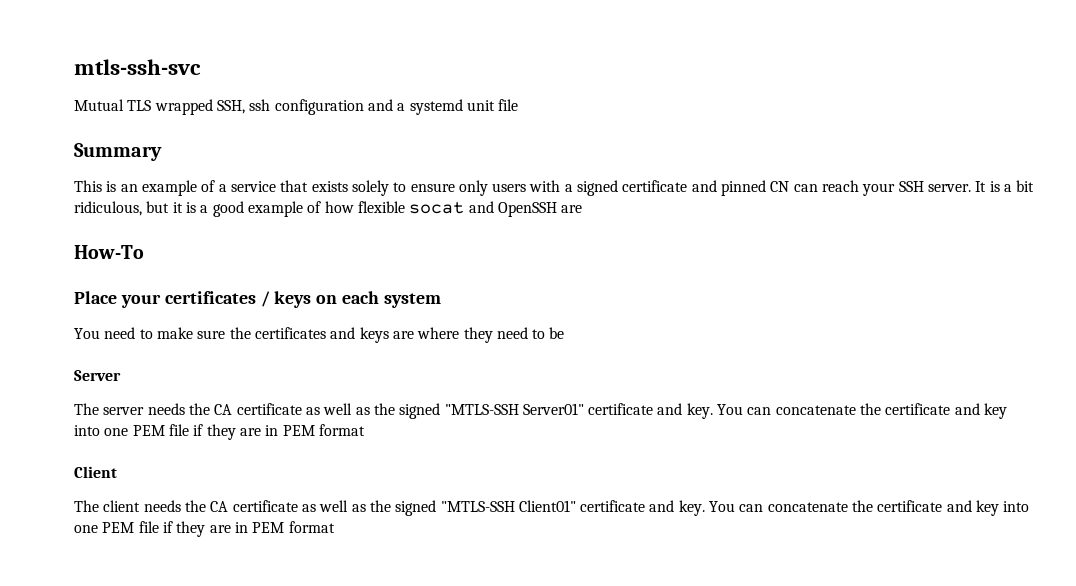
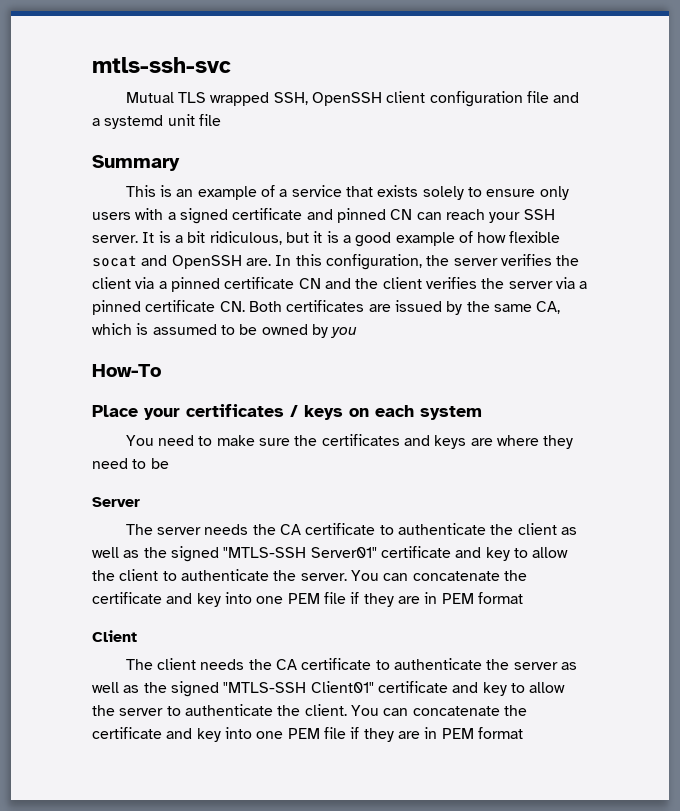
- Mutual TLS wrapped SSH, ssh configuration and a systemd unit file
+ Mutual TLS wrapped SSH, OpenSSH client configuration file and a systemd unit file
- It is a bit ridiculous, but it is a good example of how flexible socat and OpenSSH are
+ It is a bit ridiculous, but it is a good example of how flexible socat and OpenSSH are. In this configuration, the server verifies the client via a pinned certificate CN and the client verifies the server via a pinned certificate CN. Both certificates are issued by the same CA, which is assumed to be owned by you
- The server needs the CA certificate as well as the signed "MTLS-SSH Server01" certificate and key.
+ The server needs the CA certificate to authenticate the client as well as the signed "MTLS-SSH Server01" certificate and key to allow the client to authenticate the server.
- The client needs the CA certificate as well as the signed "MTLS-SSH Client01" certificate and key.
+ The client needs the CA certificate to authenticate the server as well as the signed "MTLS-SSH Client01" certificate and key to allow the server to authenticate the client.

